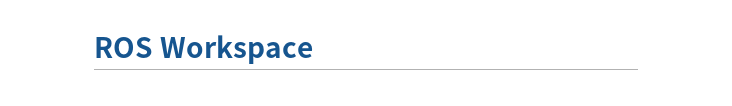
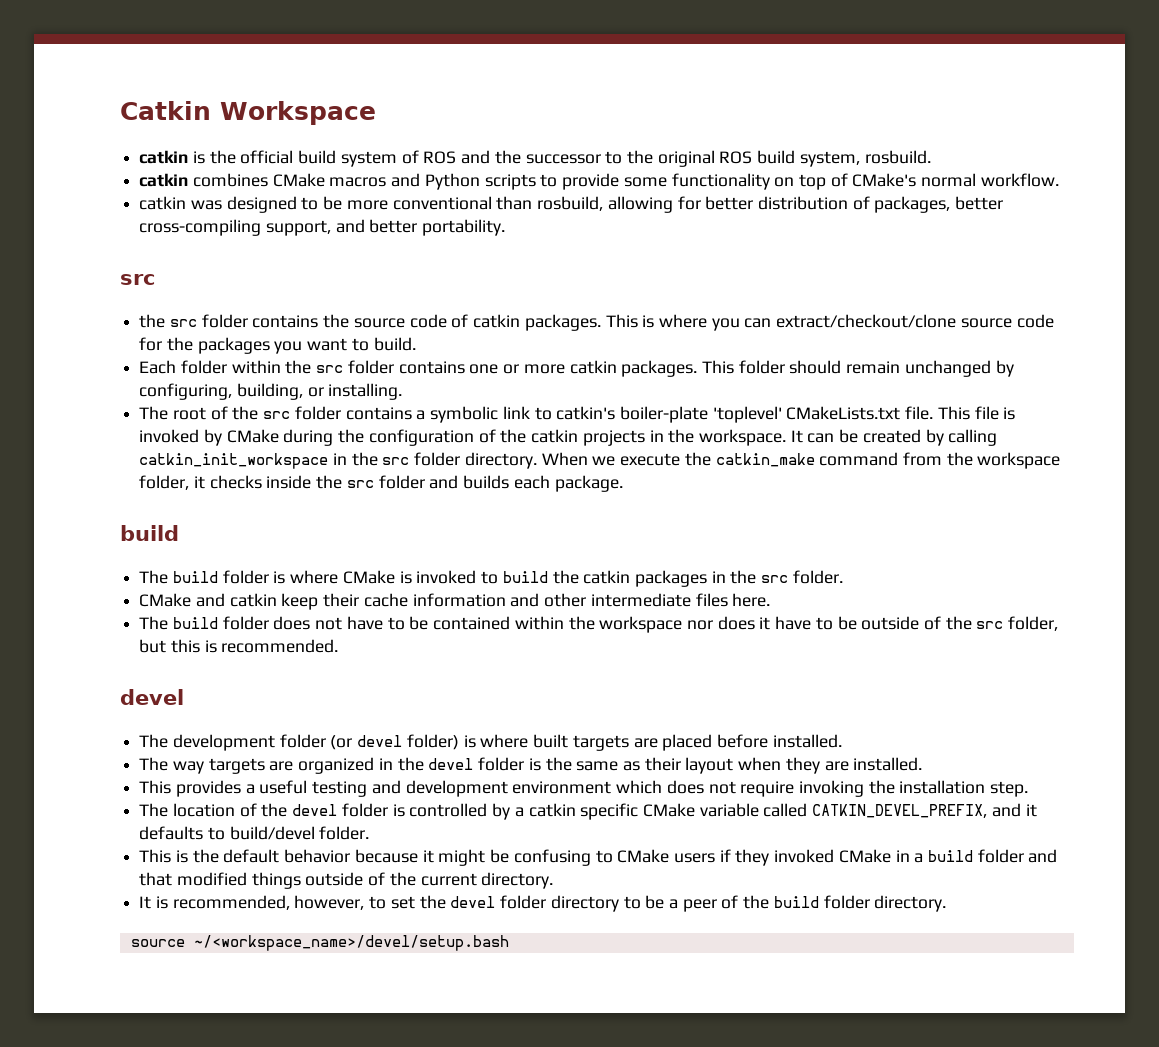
- ROS Workspace
+ Catkin Workspace
+ catkin is the official build system of ROS and the successor to the original ROS build system, rosbuild.
+ catkin combines CMake macros and Python scripts to provide some functionality on top of CMake's normal workflow.
+ catkin was designed to be more conventional than rosbuild, allowing for better distribution of packages, better cross-compiling support, and better portability.
+ src
+ the src folder contains the source code of catkin packages. This is where you can extract/checkout/clone source code for the packages you want to build.
+ Each folder within the src folder contains one or more catkin packages. This folder should remain unchanged by configuring, building, or installing.
+ The root of the src folder contains a symbolic link to catkin's boiler-plate 'toplevel' CMakeLists.txt file. This file is invoked by CMake during the configuration of the catkin projects in the workspace. It can be created by calling catkin_init_workspace in the src folder directory. When we execute the catkin_make command from the workspace folder, it checks inside the src folder and builds each package.
+ build
+ The build folder is where CMake is invoked to build the catkin packages in the src folder.
+ CMake and catkin keep their cache information and other intermediate files here.
+ The build folder does not have to be contained within the workspace nor does it have to be outside of the src folder, but this is recommended.
+ devel
+ The development folder (or devel folder) is where built targets are placed before installed.
+ The way targets are organized in the devel folder is the same as their layout when they are installed.
+ This provides a useful testing and development environment which does not require invoking the installation step.
+ The location of the devel folder is controlled by a catkin specific CMake variable called CATKIN_DEVEL_PREFIX, and it defaults to build/devel folder.
+ This is the default behavior because it might be confusing to CMake users if they invoked CMake in a build folder and that modified things outside of the current directory.
+ It is recommended, however, to set the devel folder directory to be a peer of the build folder directory.
+ source ~/<workspace_name>/devel/setup.bash

